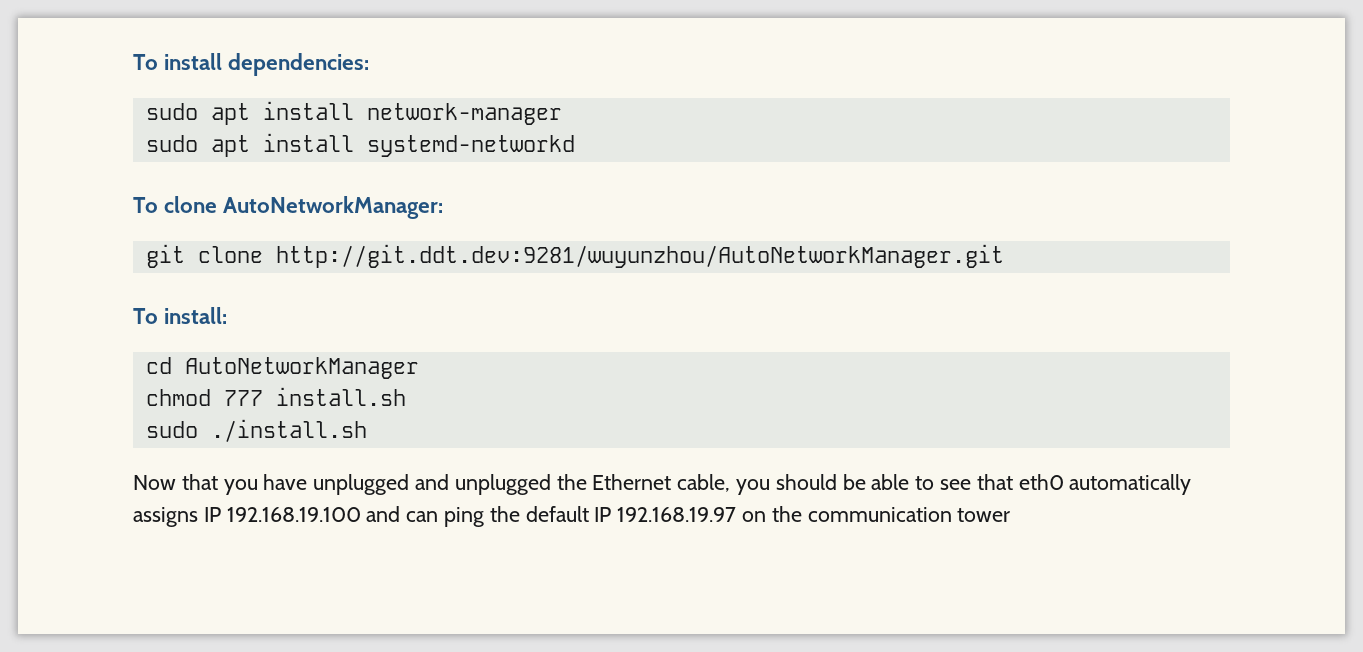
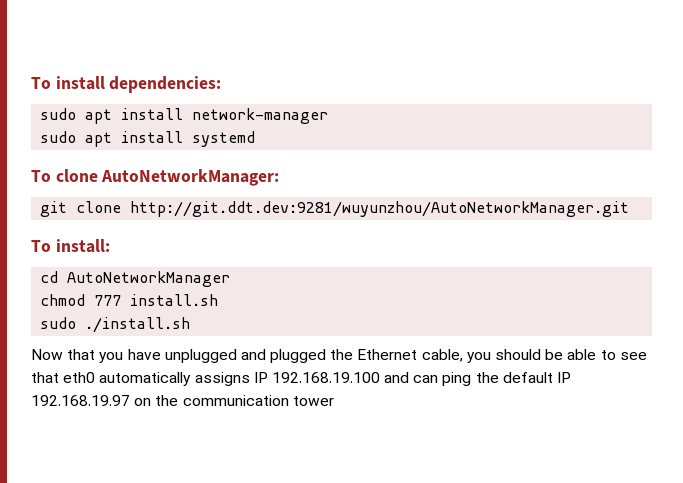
- sudo apt install systemd-networkd
+ sudo apt install systemd
- Now that you have unplugged and unplugged the Ethernet cable, you should be able to see that eth0 automatically assigns IP 192.168.19.100 and can ping the default IP 192.168.19.97 on the communication tower
+ Now that you have unplugged and plugged the Ethernet cable, you should be able to see that eth0 automatically assigns IP 192.168.19.100 and can ping the default IP 192.168.19.97 on the communication tower

